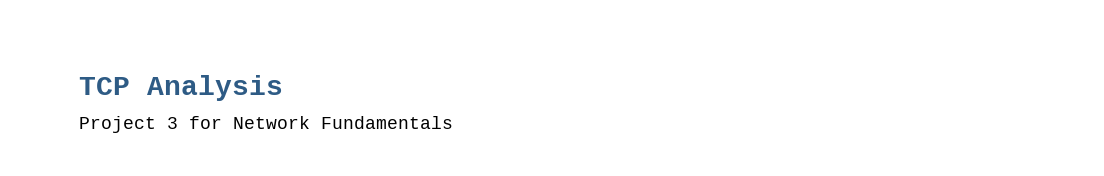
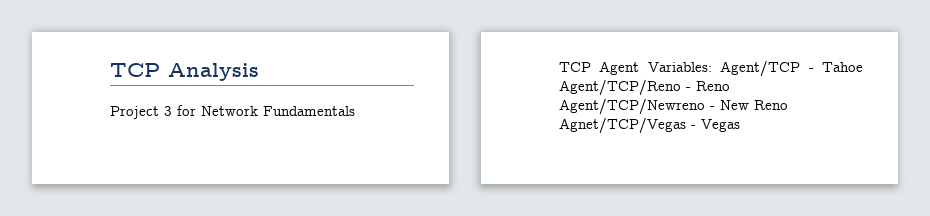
+ TCP Agent Variables: Agent/TCP - Tahoe Agent/TCP/Reno - Reno Agent/TCP/Newreno - New Reno Agnet/TCP/Vegas - Vegas

